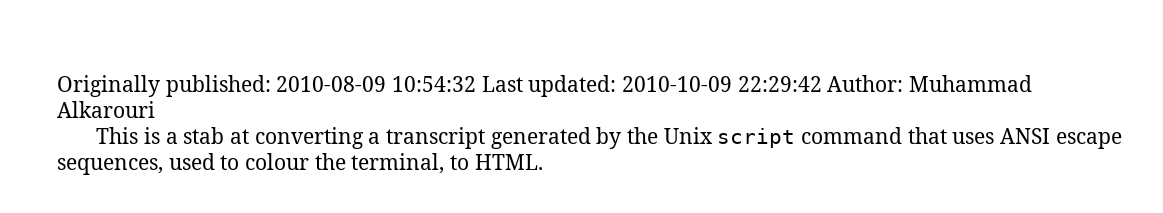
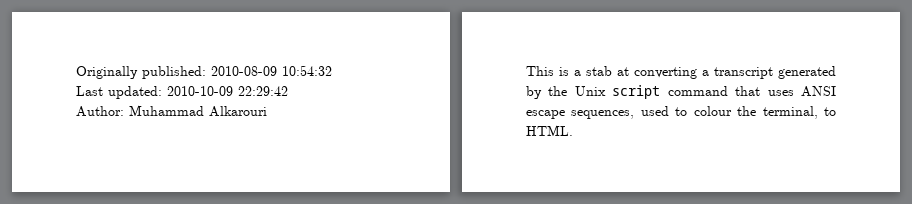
- Originally published: 2010-08-09 10:54:32 Last updated: 2010-10-09 22:29:42 Author: Muhammad Alkarouri
+ Originally published: 2010-08-09 10:54:32
+ Last updated: 2010-10-09 22:29:42
+ Author: Muhammad Alkarouri

